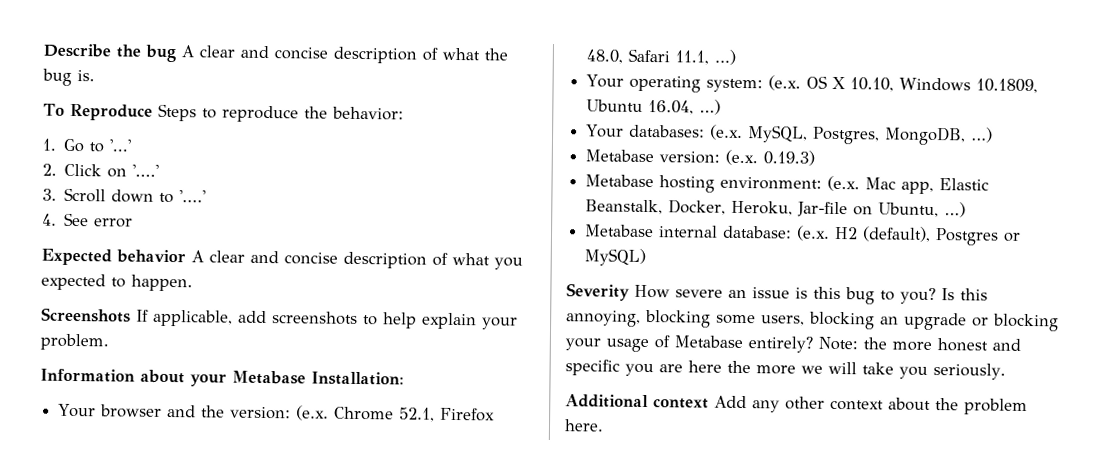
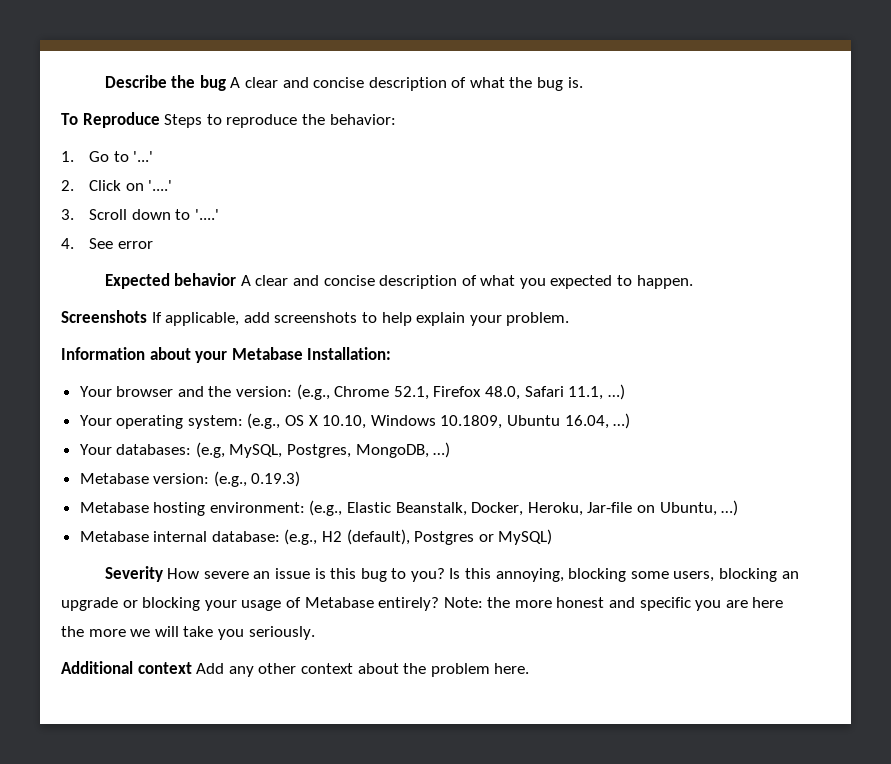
- Your browser and the version: (e.x. Chrome 52.1, Firefox 48.0, Safari 11.1, …)
+ Your browser and the version: (e.g., Chrome 52.1, Firefox 48.0, Safari 11.1, …)
- Your operating system: (e.x. OS X 10.10, Windows 10.1809, Ubuntu 16.04, …)
+ Your operating system: (e.g., OS X 10.10, Windows 10.1809, Ubuntu 16.04, …)
- Your databases: (e.x. MySQL, Postgres, MongoDB, …)
+ Your databases: (e.g, MySQL, Postgres, MongoDB, …)
- Metabase version: (e.x. 0.19.3)
+ Metabase version: (e.g., 0.19.3)
- Metabase hosting environment: (e.x. Mac app, Elastic Beanstalk, Docker, Heroku, Jar-file on Ubuntu, …)
+ Metabase hosting environment: (e.g., Elastic Beanstalk, Docker, Heroku, Jar-file on Ubuntu, …)
- Metabase internal database: (e.x. H2 (default), Postgres or MySQL)
+ Metabase internal database: (e.g., H2 (default), Postgres or MySQL)

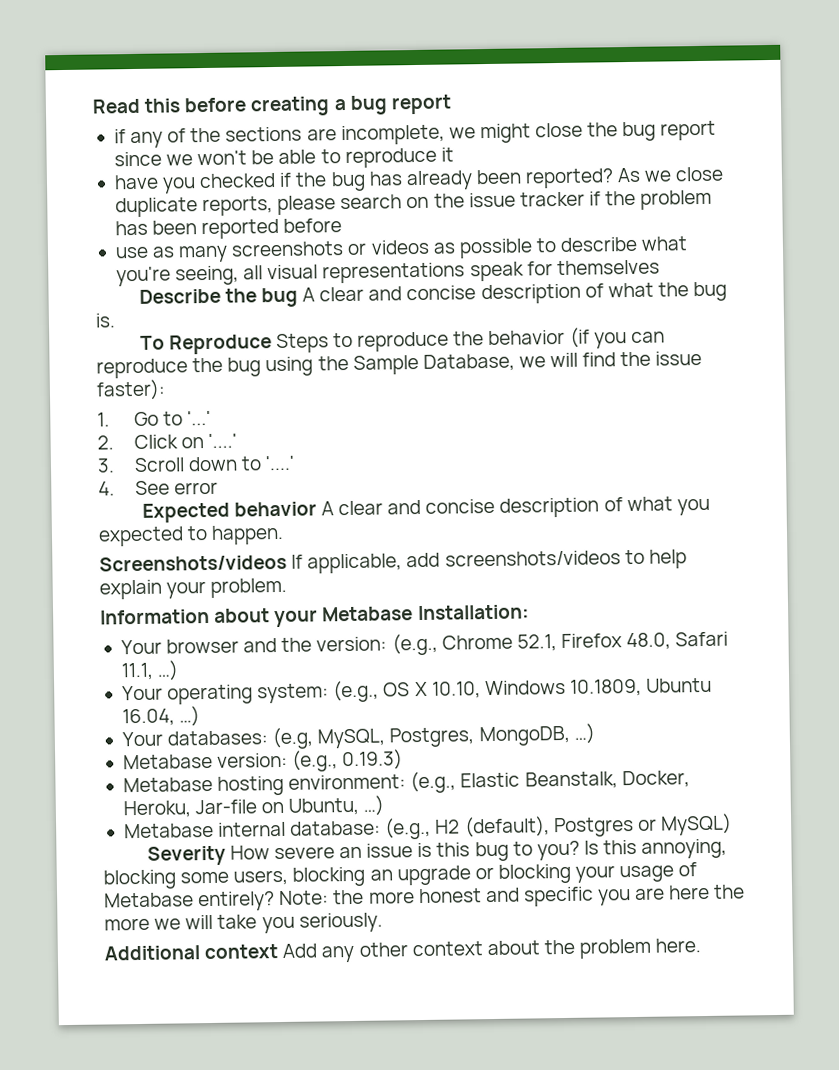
+ Read this before creating a bug report
+ if any of the sections are incomplete, we might close the bug report since we won't be able to reproduce it
+ have you checked if the bug has already been reported? As we close duplicate reports, please search on the issue tracker if the problem has been reported before
+ use as many screenshots or videos as possible to describe what you're seeing, all visual representations speak for themselves
- To Reproduce Steps to reproduce the behavior:
+ To Reproduce Steps to reproduce the behavior (if you can reproduce the bug using the Sample Database, we will find the issue faster):
- Screenshots If applicable, add screenshots to help explain your problem.
+ Screenshots/videos If applicable, add screenshots/videos to help explain your problem.

